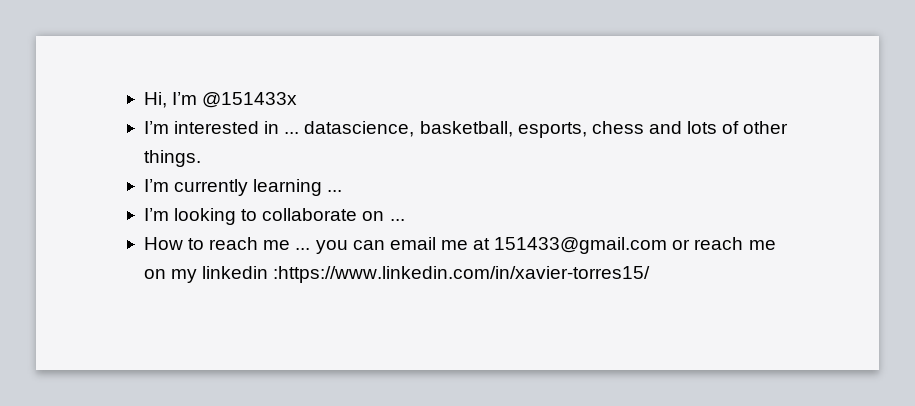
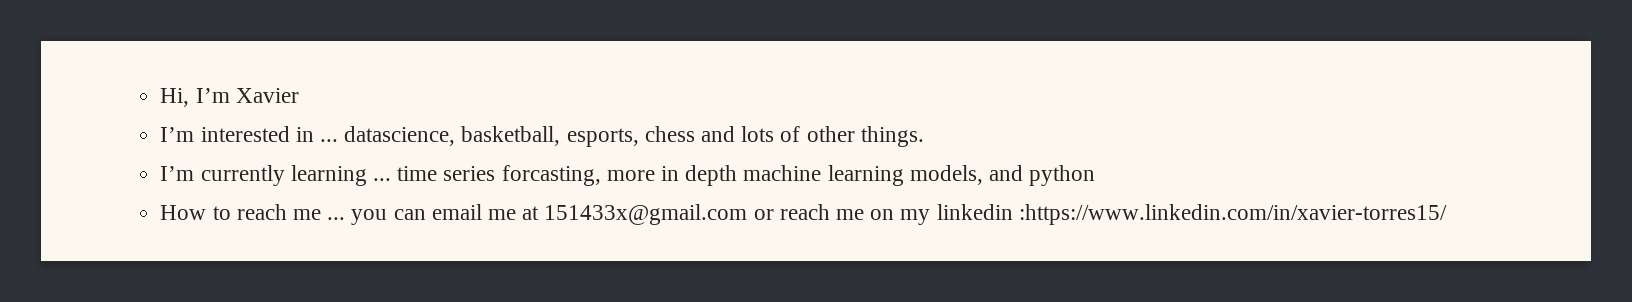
- Hi, I’m @151433x
+ Hi, I’m Xavier
- I’m currently learning ...
- I’m looking to collaborate on ...
+ I’m currently learning ... time series forcasting, more in depth machine learning models, and python
- How to reach me ... you can email me at 151433@gmail.com or reach me on my linkedin :https://www.linkedin.com/in/xavier-torres15/
+ How to reach me ... you can email me at 151433x@gmail.com or reach me on my linkedin :https://www.linkedin.com/in/xavier-torres15/

